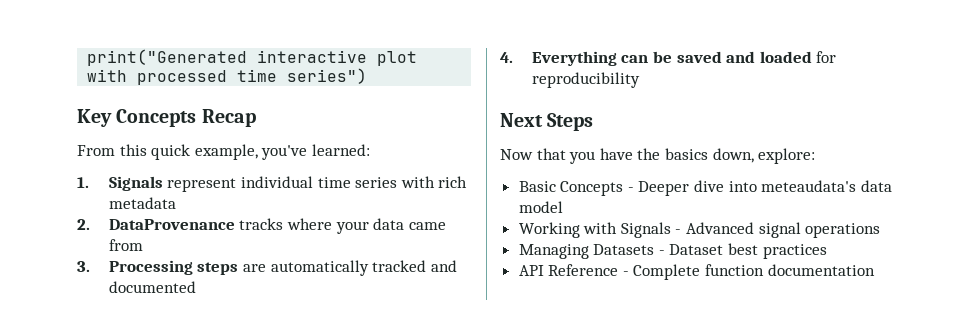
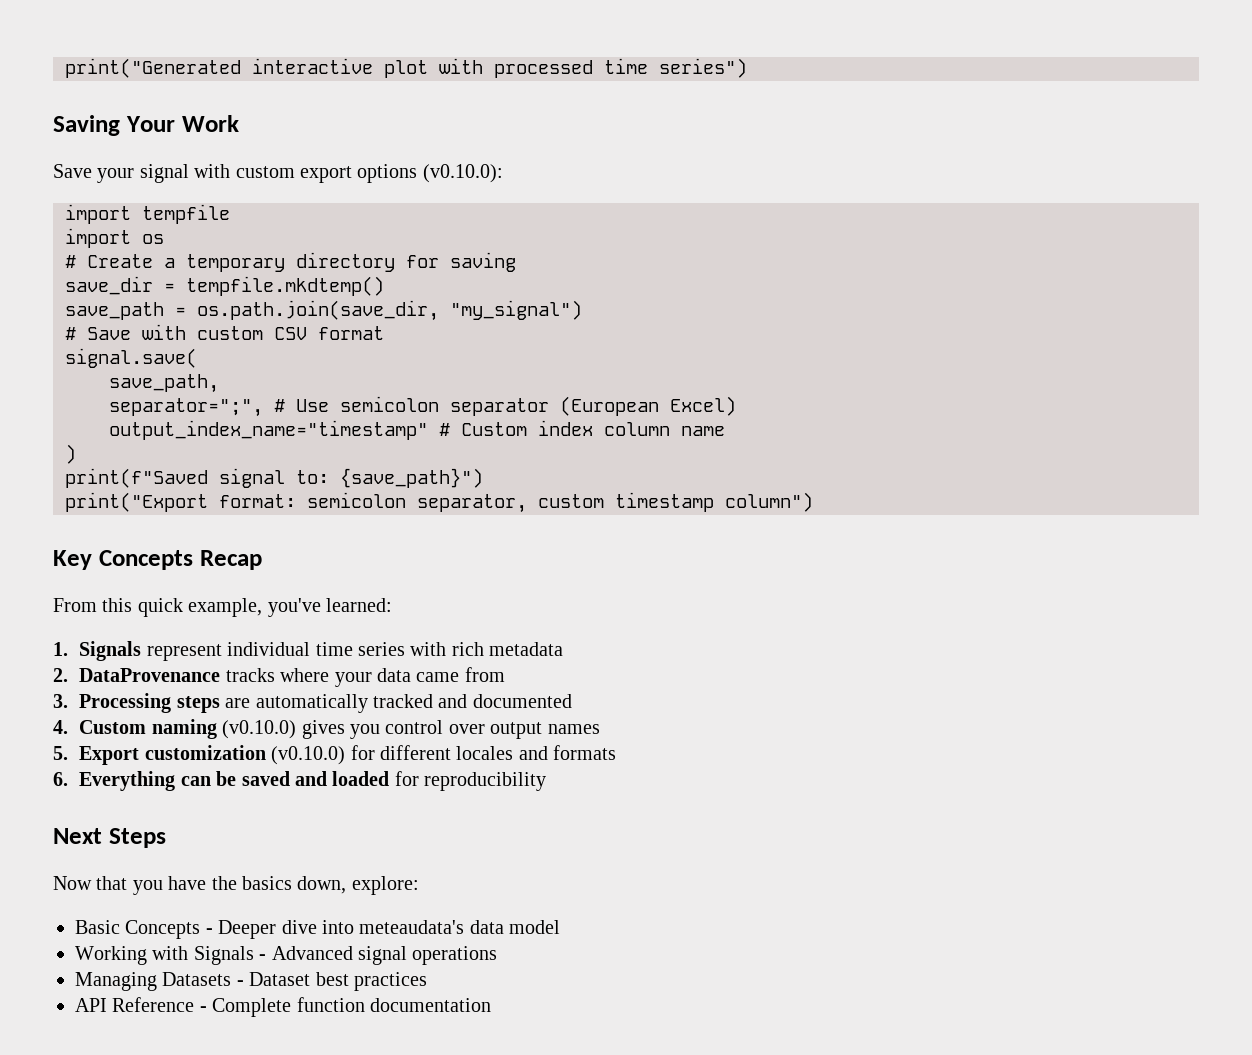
+ Saving Your Work
+ Save your signal with custom export options (v0.10.0):
+ import tempfile
+ import os
+ # Create a temporary directory for saving
+ save_dir = tempfile.mkdtemp()
+ save_path = os.path.join(save_dir, "my_signal")
+ # Save with custom CSV format
+ signal.save(
+ save_path,
+ separator=";", # Use semicolon separator (European Excel)
+ output_index_name="timestamp" # Custom index column name
+ )
+ print(f"Saved signal to: {save_path}")
+ print("Export format: semicolon separator, custom timestamp column")
- 4. Everything can be saved and loaded for reproducibility
+ 4. Custom naming (v0.10.0) gives you control over output names
+ 5. Export customization (v0.10.0) for different locales and formats
+ 6. Everything can be saved and loaded for reproducibility

